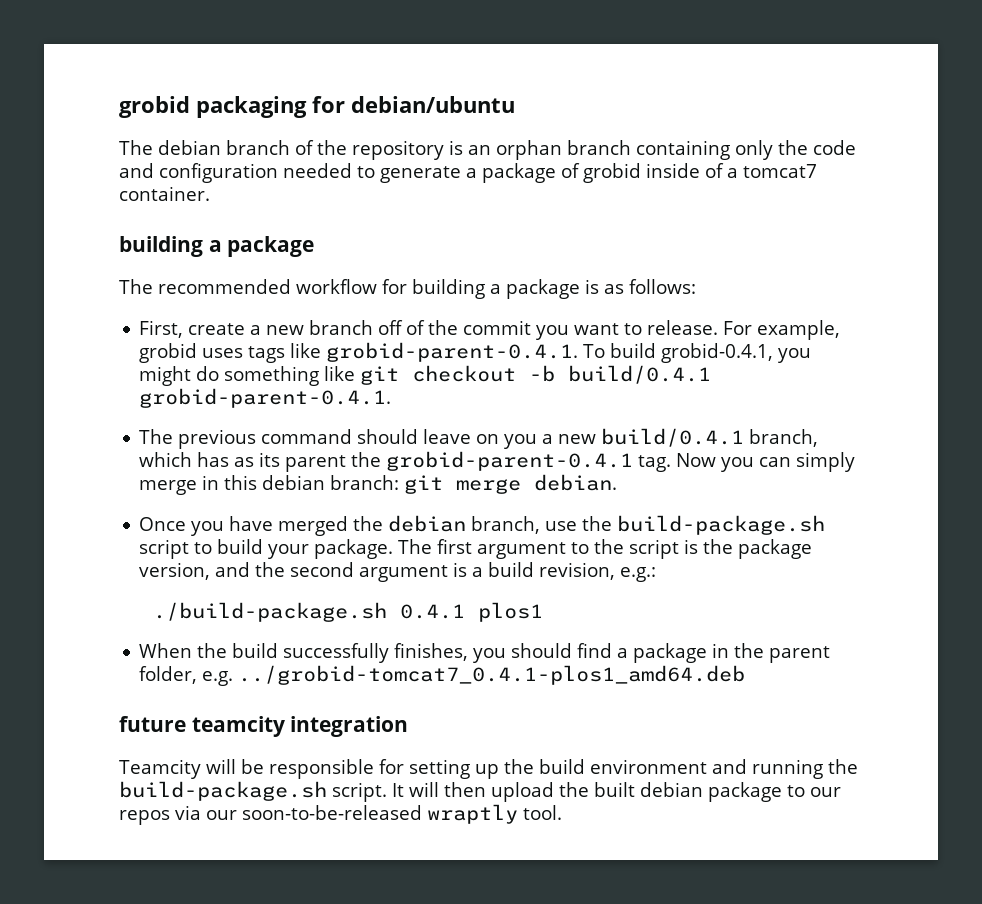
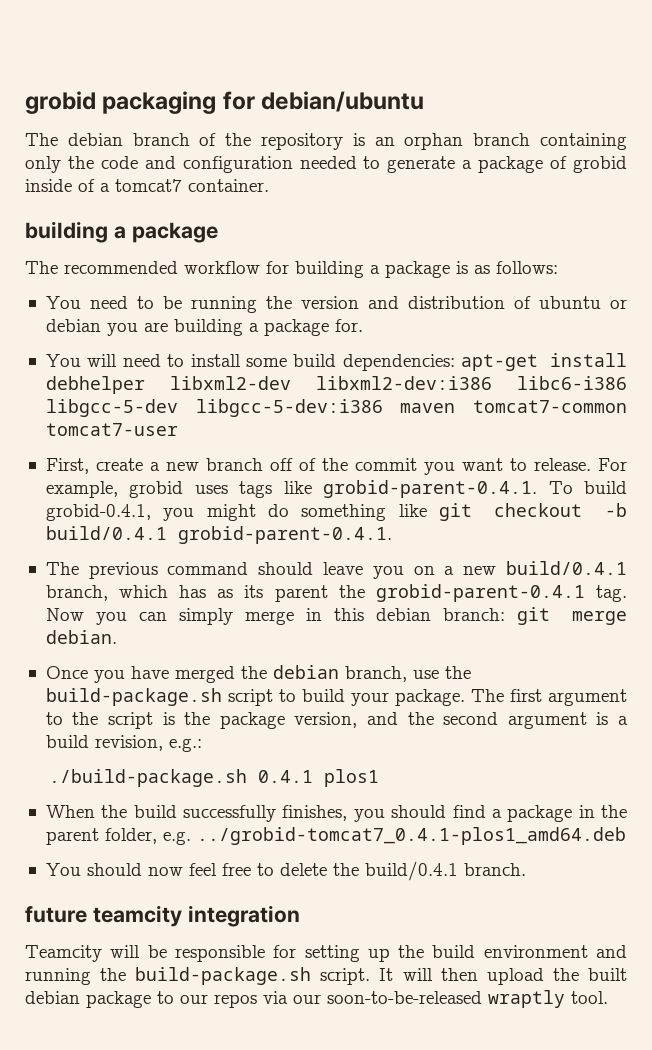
+ You need to be running the version and distribution of ubuntu or debian you are building a package for.
+ You will need to install some build dependencies: apt-get install debhelper libxml2-dev libxml2-dev:i386 libc6-i386 libgcc-5-dev libgcc-5-dev:i386 maven tomcat7-common tomcat7-user
- The previous command should leave on you a new build/0.4.1 branch, which has as its parent the grobid-parent-0.4.1 tag.
+ The previous command should leave you on a new build/0.4.1 branch, which has as its parent the grobid-parent-0.4.1 tag.
+ You should now feel free to delete the build/0.4.1 branch.

